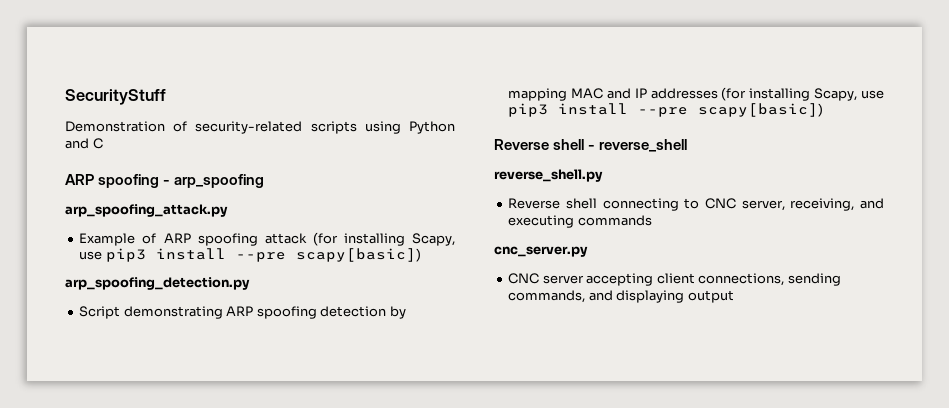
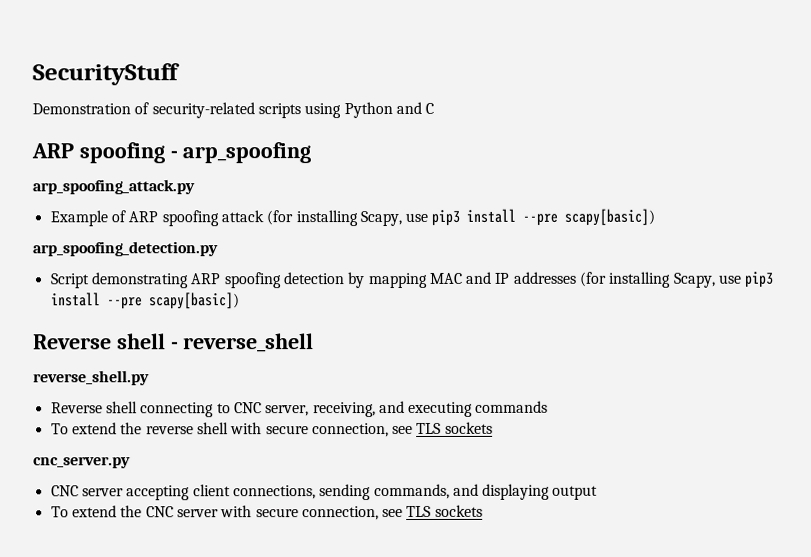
+ To extend the reverse shell with secure connection, see TLS sockets
+ To extend the CNC server with secure connection, see TLS sockets

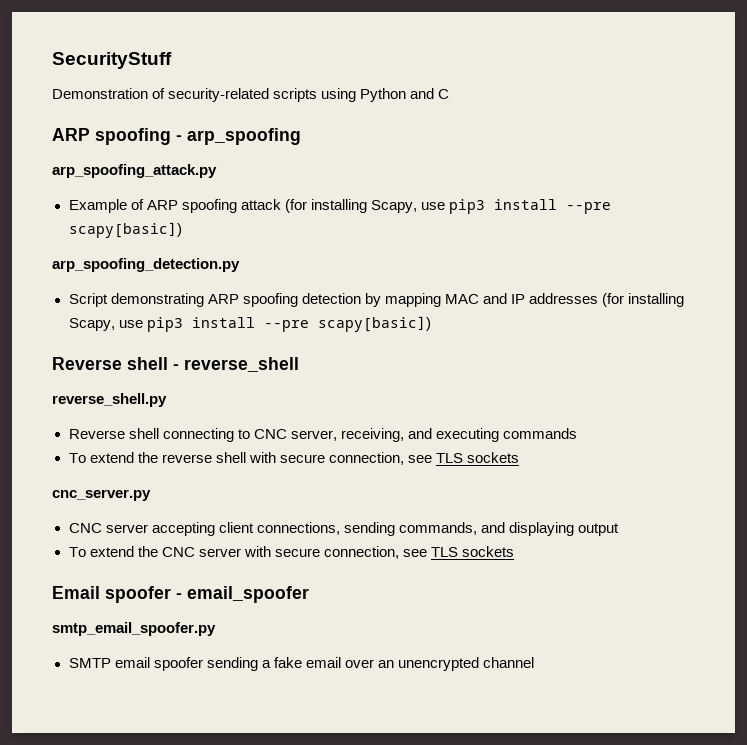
+ Email spoofer - email_spoofer
+ smtp_email_spoofer.py
+ SMTP email spoofer sending a fake email over an unencrypted channel

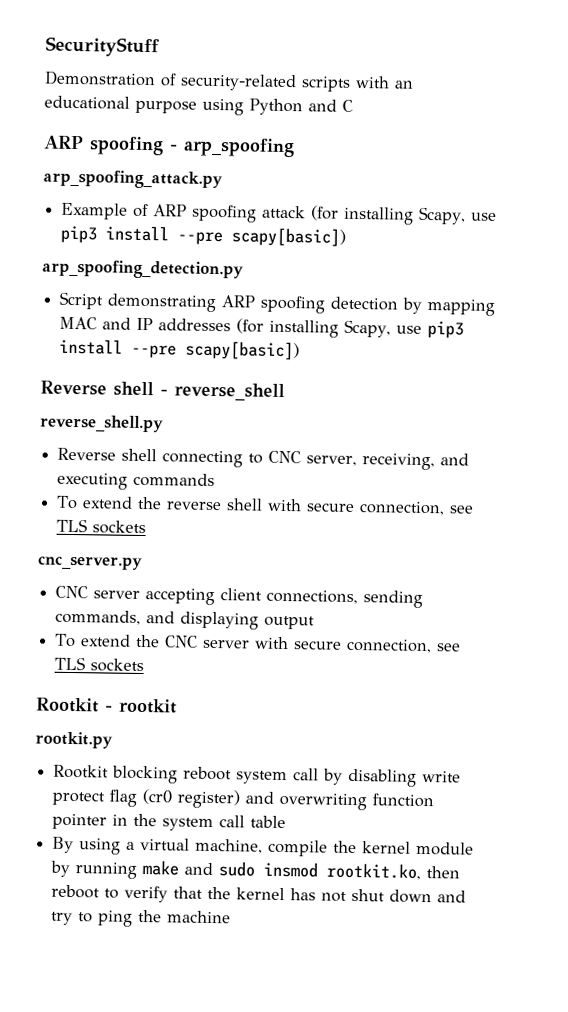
- Demonstration of security-related scripts using Python and C
+ Demonstration of security-related scripts with an educational purpose using Python and C
- Email spoofer - email_spoofer
- smtp_email_spoofer.py
- SMTP email spoofer sending a fake email over an unencrypted channel
+ Rootkit - rootkit
+ rootkit.py
+ Rootkit blocking reboot system call by disabling write protect flag (cr0 register) and overwriting function pointer in the system call table
+ By using a virtual machine, compile the kernel module by running make and sudo insmod rootkit.ko, then reboot to verify that the kernel has not shut down and try to ping the machine

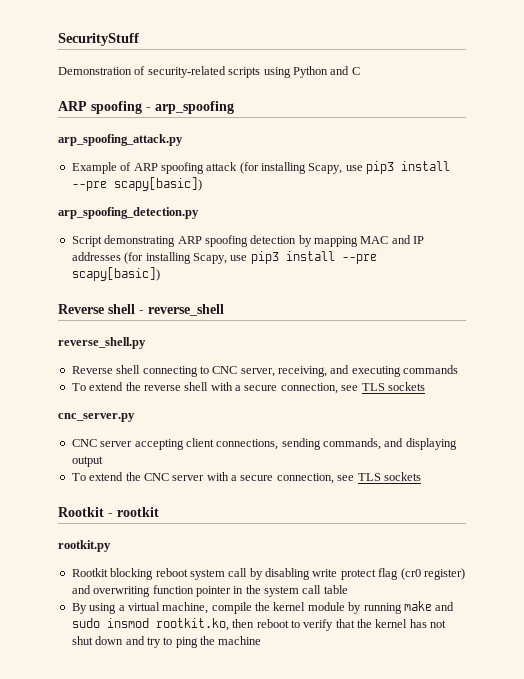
- Demonstration of security-related scripts with an educational purpose using Python and C
+ Demonstration of security-related scripts using Python and C
- To extend the reverse shell with secure connection, see TLS sockets
+ To extend the reverse shell with a secure connection, see TLS sockets
- To extend the CNC server with secure connection, see TLS sockets
+ To extend the CNC server with a secure connection, see TLS sockets

